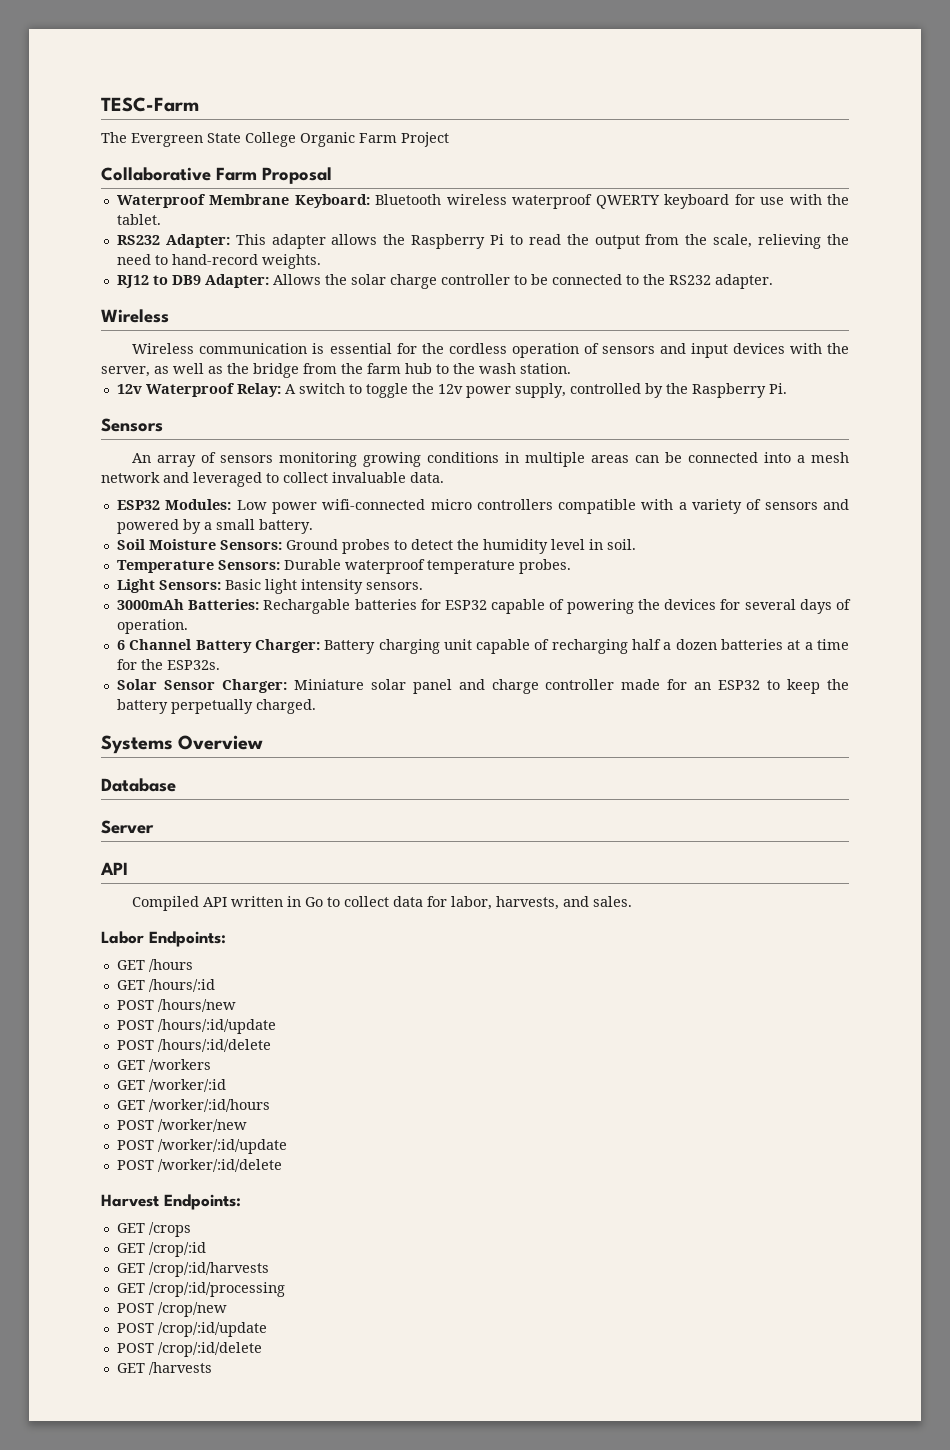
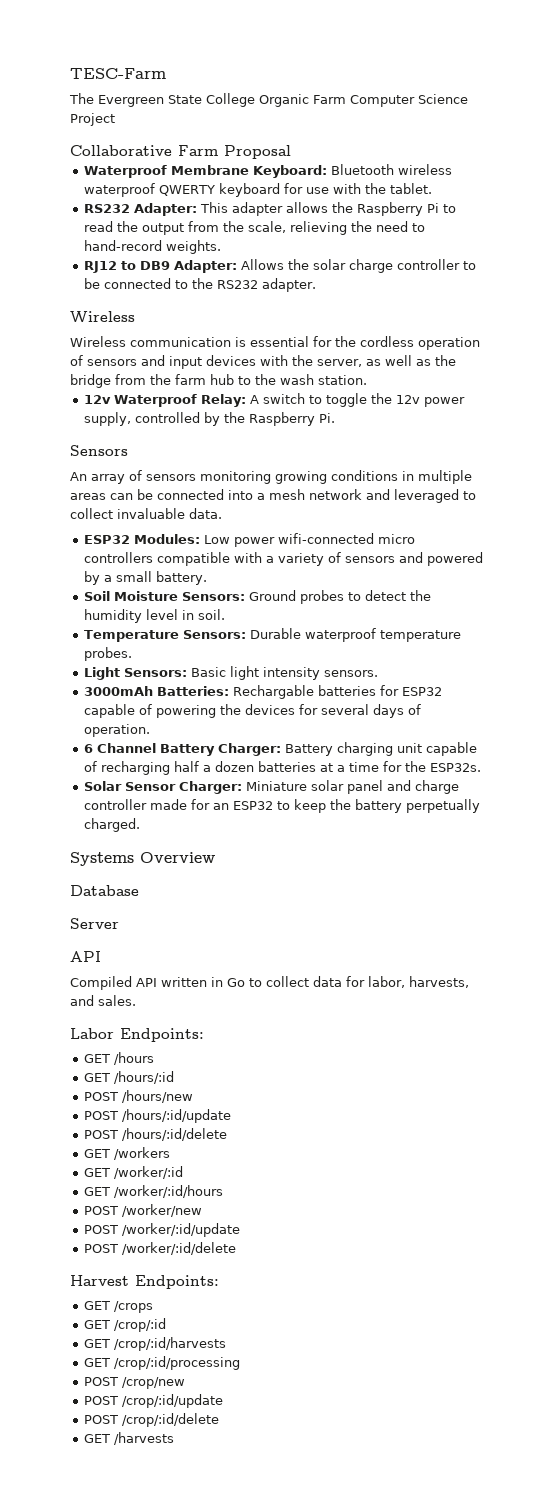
- The Evergreen State College Organic Farm Project
+ The Evergreen State College Organic Farm Computer Science Project

